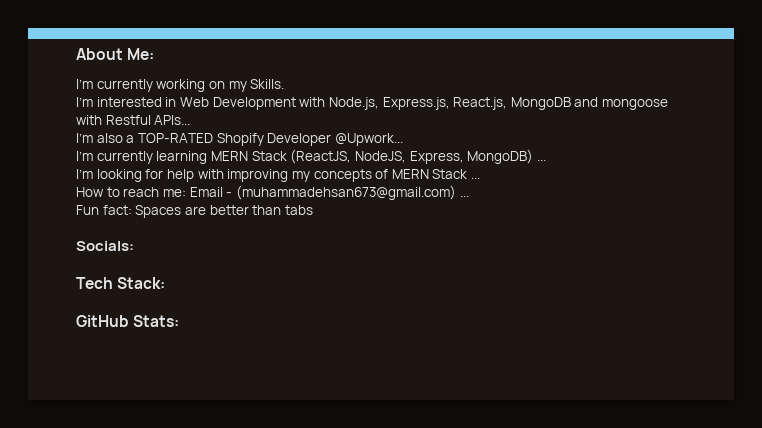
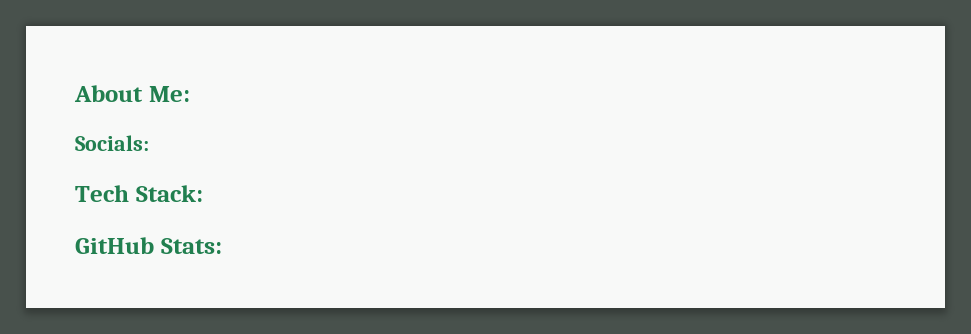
- I’m currently working on my Skills.
- I’m interested in Web Development with Node.js, Express.js, React.js, MongoDB and mongoose with Restful APIs...
- I’m also a TOP-RATED Shopify Developer @Upwork...
- I’m currently learning MERN Stack (ReactJS, NodeJS, Express, MongoDB) ...
- I’m looking for help with improving my concepts of MERN Stack ...
- How to reach me: Email - (muhammadehsan673@gmail.com) ...
- Fun fact: Spaces are better than tabs

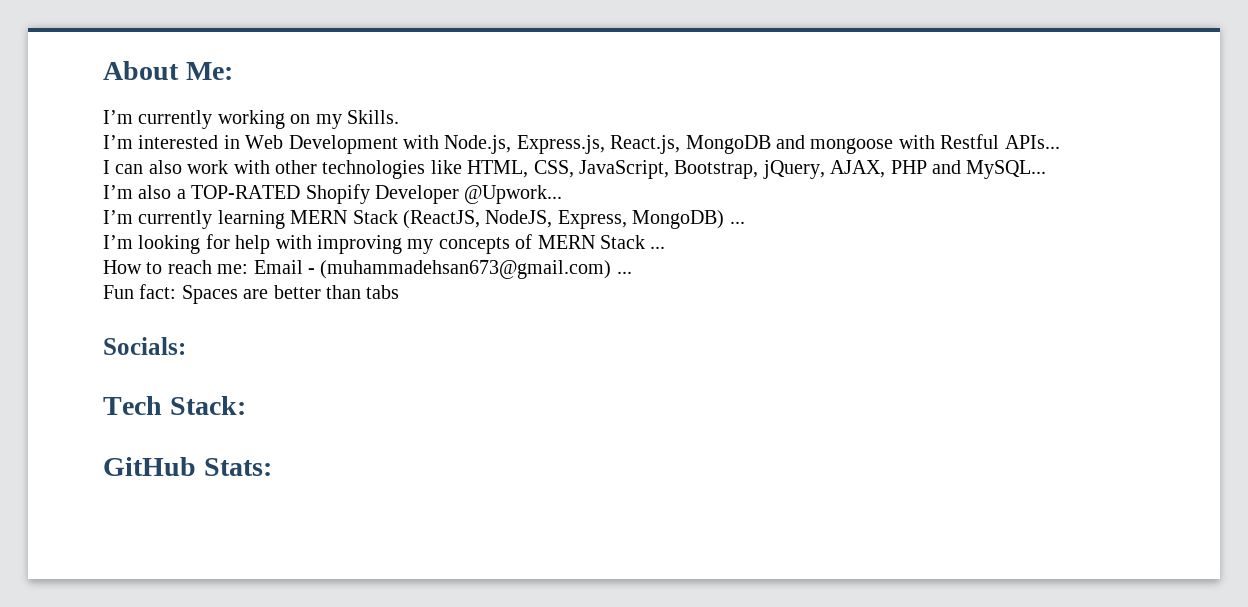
+ I’m currently working on my Skills.
+ I’m interested in Web Development with Node.js, Express.js, React.js, MongoDB and mongoose with Restful APIs...
+ I can also work with other technologies like HTML, CSS, JavaScript, Bootstrap, jQuery, AJAX, PHP and MySQL...
+ I’m also a TOP-RATED Shopify Developer @Upwork...
+ I’m currently learning MERN Stack (ReactJS, NodeJS, Express, MongoDB) ...
+ I’m looking for help with improving my concepts of MERN Stack ...
+ How to reach me: Email - (muhammadehsan673@gmail.com) ...
+ Fun fact: Spaces are better than tabs

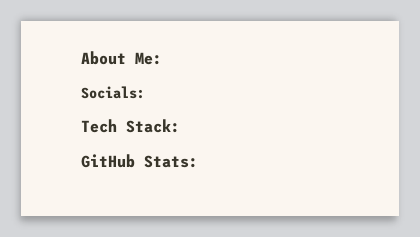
- I’m currently working on my Skills.
- I’m interested in Web Development with Node.js, Express.js, React.js, MongoDB and mongoose with Restful APIs...
- I can also work with other technologies like HTML, CSS, JavaScript, Bootstrap, jQuery, AJAX, PHP and MySQL...
- I’m also a TOP-RATED Shopify Developer @Upwork...
- I’m currently learning MERN Stack (ReactJS, NodeJS, Express, MongoDB) ...
- I’m looking for help with improving my concepts of MERN Stack ...
- How to reach me: Email - (muhammadehsan673@gmail.com) ...
- Fun fact: Spaces are better than tabs

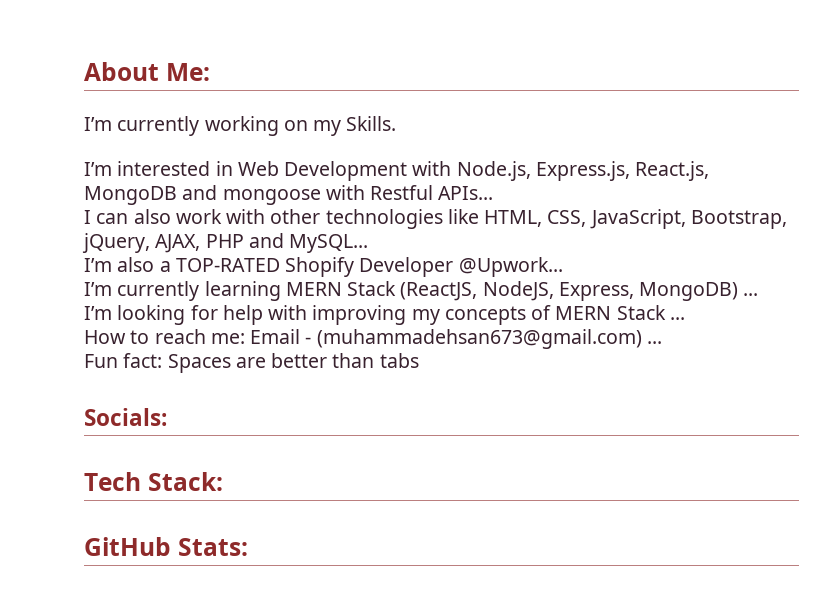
+ I’m currently working on my Skills.
+ I’m interested in Web Development with Node.js, Express.js, React.js, MongoDB and mongoose with Restful APIs...
+ I can also work with other technologies like HTML, CSS, JavaScript, Bootstrap, jQuery, AJAX, PHP and MySQL...
+ I’m also a TOP-RATED Shopify Developer @Upwork...
+ I’m currently learning MERN Stack (ReactJS, NodeJS, Express, MongoDB) ...
+ I’m looking for help with improving my concepts of MERN Stack ...
+ How to reach me: Email - (muhammadehsan673@gmail.com) ...
+ Fun fact: Spaces are better than tabs

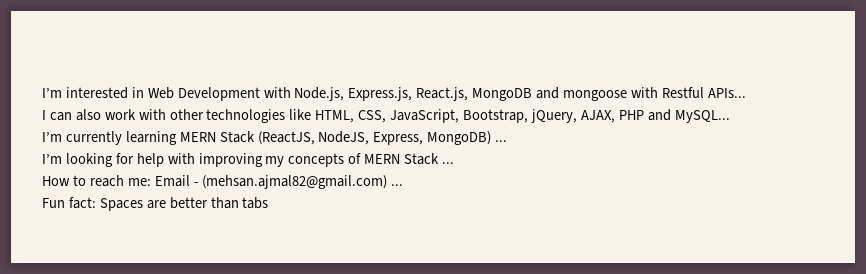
- About Me:
- I’m currently working on my Skills.
- I’m also a TOP-RATED Shopify Developer @Upwork...
- How to reach me: Email - (muhammadehsan673@gmail.com) ...
+ How to reach me: Email - (mehsan.ajmal82@gmail.com) ...
- Socials:
- Tech Stack:
- GitHub Stats:

